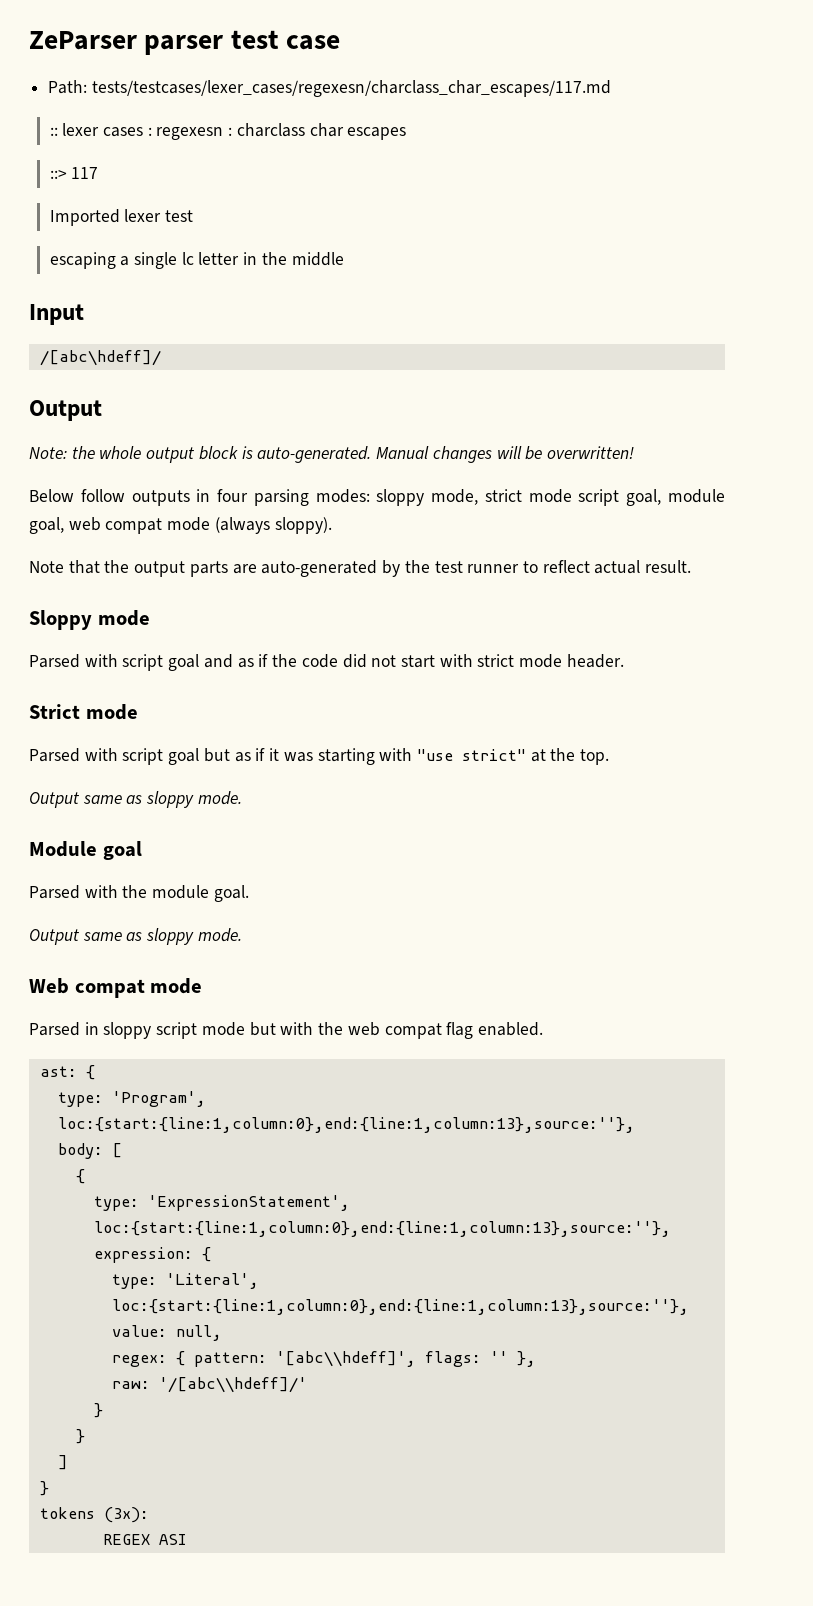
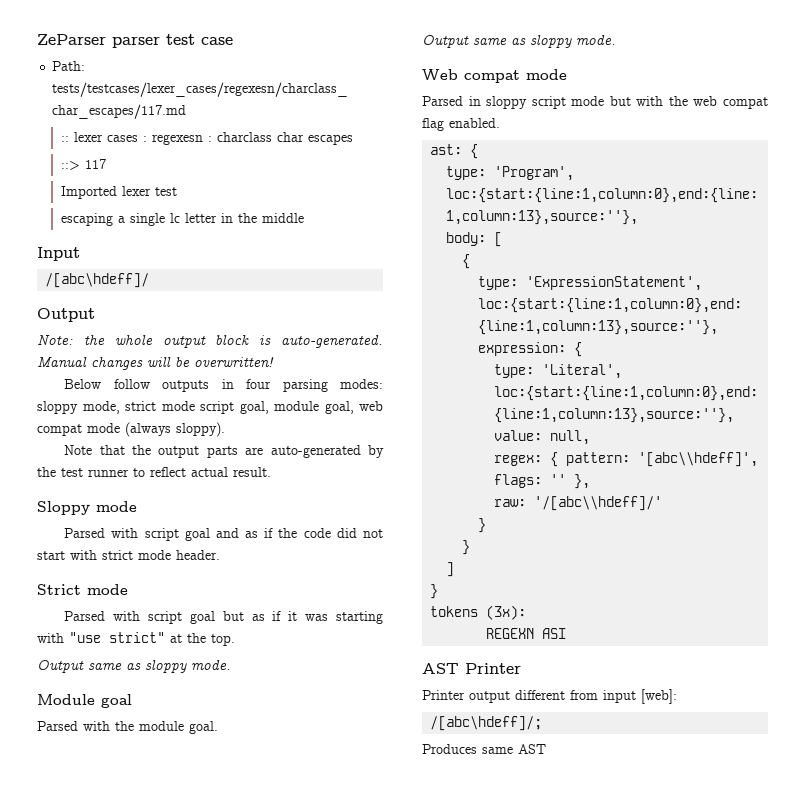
- REGEX ASI
+ REGEXN ASI
+ AST Printer
+ Printer output different from input [web]:
+ /[abc\hdeff]/;
+ Produces same AST

